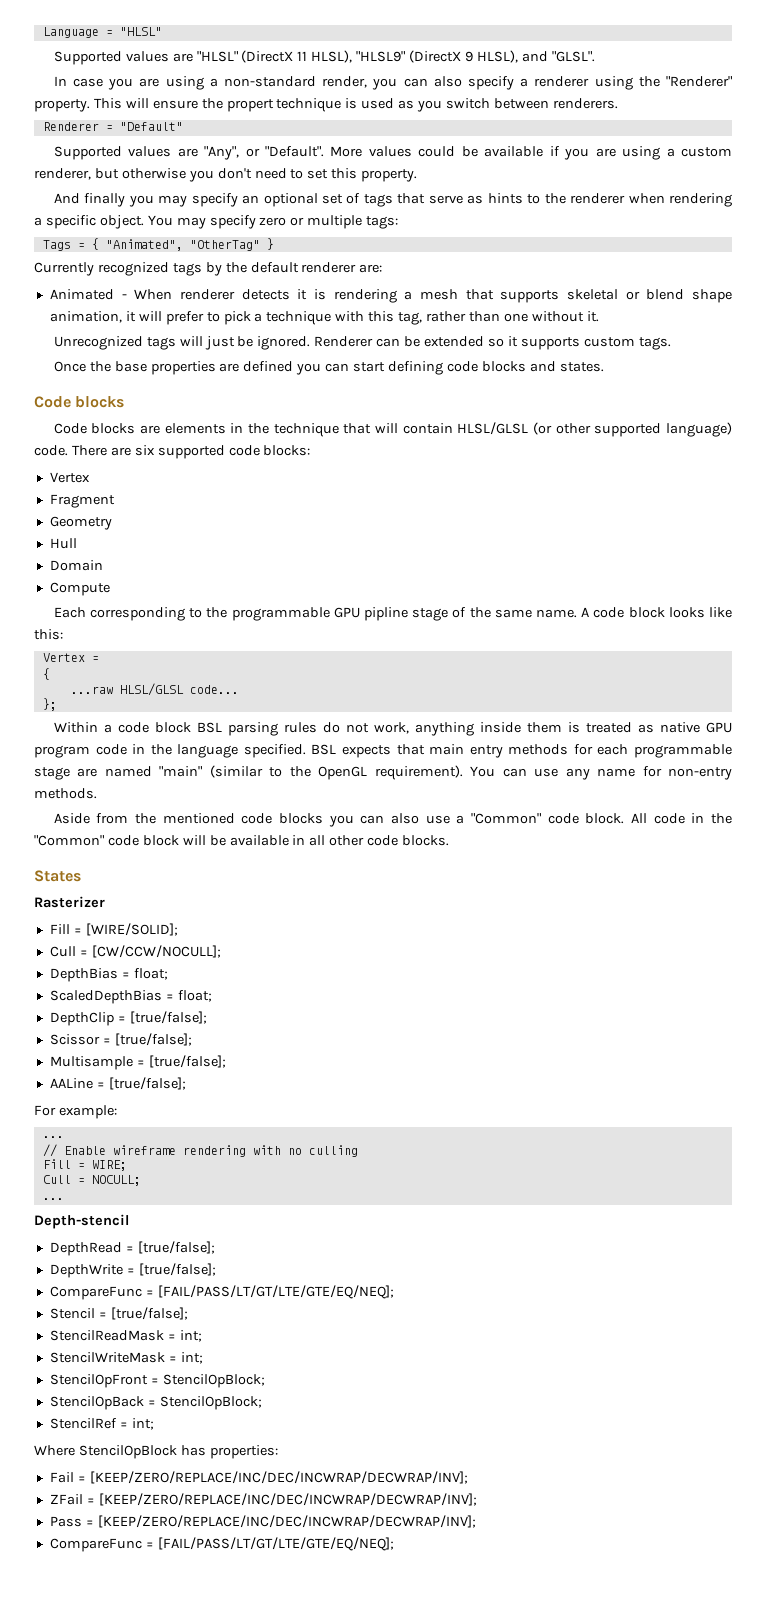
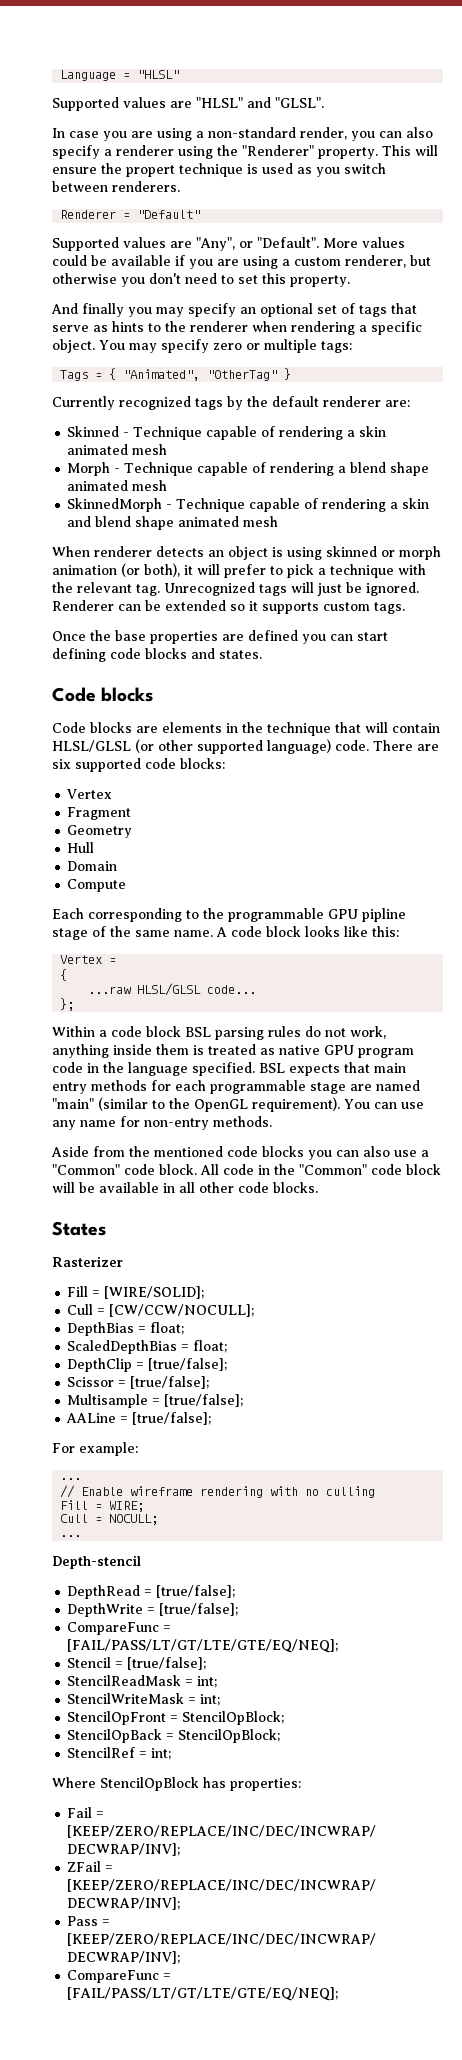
- Supported values are "HLSL" (DirectX 11 HLSL), "HLSL9" (DirectX 9 HLSL), and "GLSL".
+ Supported values are "HLSL" and "GLSL".
- Animated - When renderer detects it is rendering a mesh that supports skeletal or blend shape animation, it will prefer to pick a technique with this tag, rather than one without it.
- Unrecognized tags will just be ignored.
+ Skinned - Technique capable of rendering a skin animated mesh
+ Morph - Technique capable of rendering a blend shape animated mesh
+ SkinnedMorph - Technique capable of rendering a skin and blend shape animated mesh
+ When renderer detects an object is using skinned or morph animation (or both), it will prefer to pick a technique with the relevant tag. Unrecognized tags will just be ignored.

